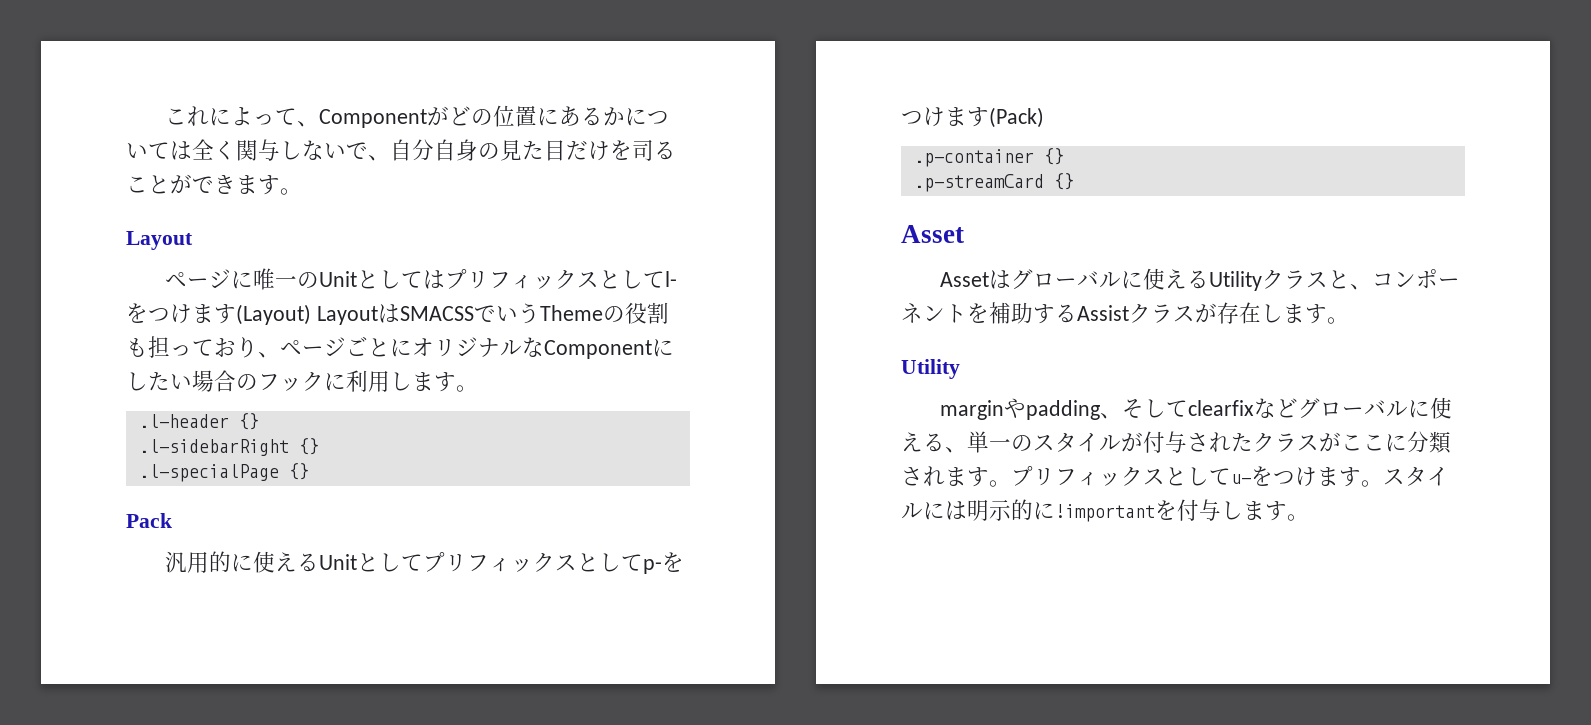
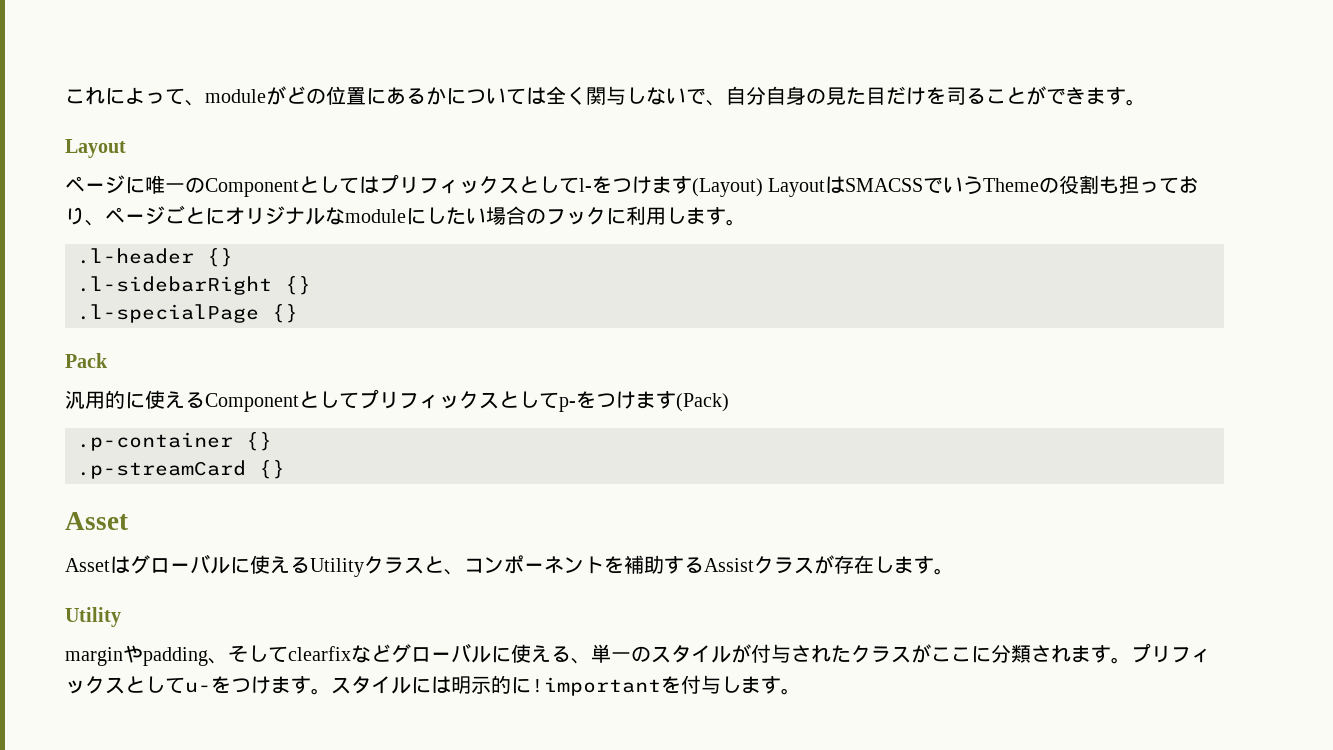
- これによって、Componentがどの位置にあるかについては全く関与しないで、自分自身の見た目だけを司ることができます。
+ これによって、moduleがどの位置にあるかについては全く関与しないで、自分自身の見た目だけを司ることができます。
- ページに唯一のUnitとしてはプリフィックスとしてl-をつけます(Layout) LayoutはSMACSSでいうThemeの役割も担っており、ページごとにオリジナルなComponentにしたい場合のフックに利用します。
+ ページに唯一のComponentとしてはプリフィックスとしてl-をつけます(Layout) LayoutはSMACSSでいうThemeの役割も担っており、ページごとにオリジナルなmoduleにしたい場合のフックに利用します。
- 汎用的に使えるUnitとしてプリフィックスとしてp-をつけます(Pack)
+ 汎用的に使えるComponentとしてプリフィックスとしてp-をつけます(Pack)

